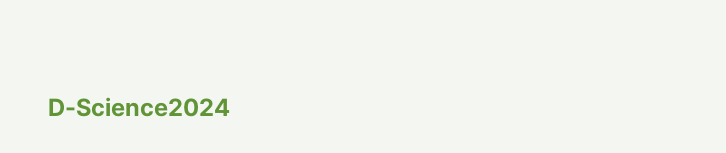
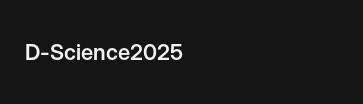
- D-Science2024
+ D-Science2025

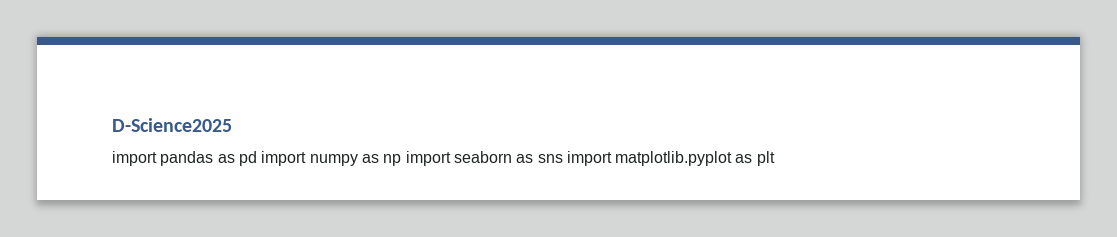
+ import pandas as pd import numpy as np import seaborn as sns import matplotlib.pyplot as plt

